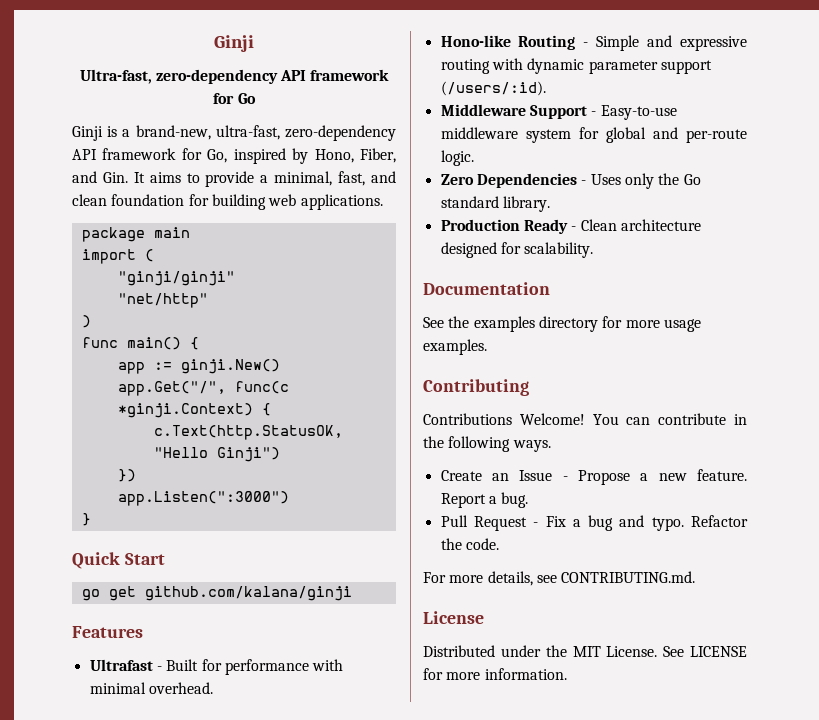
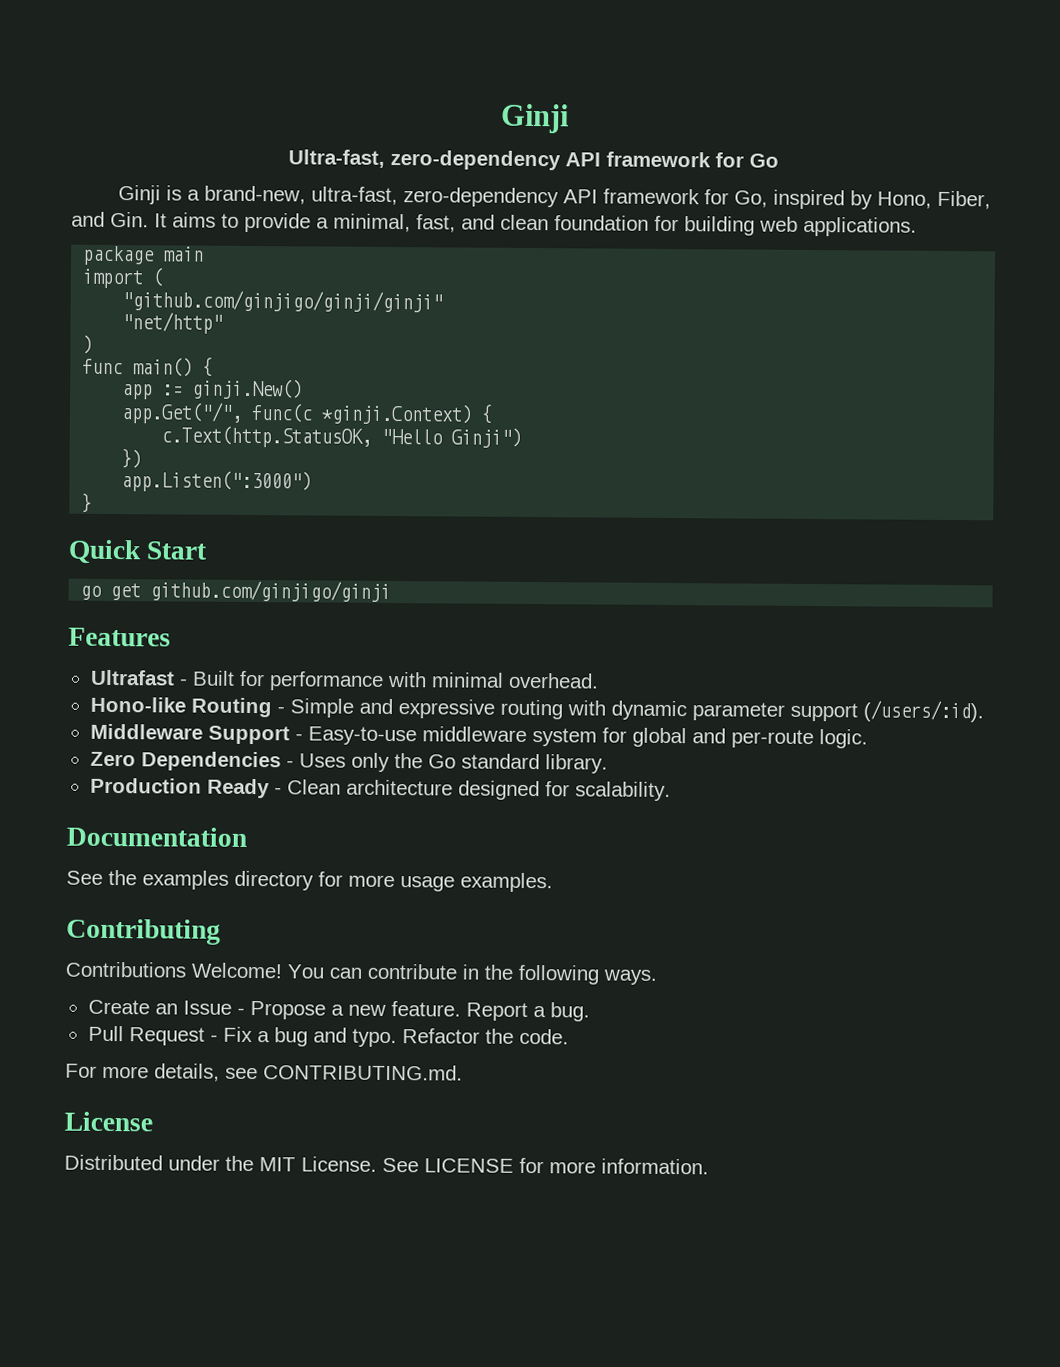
- "ginji/ginji"
+ "github.com/ginjigo/ginji/ginji"
- go get github.com/kalana/ginji
+ go get github.com/ginjigo/ginji

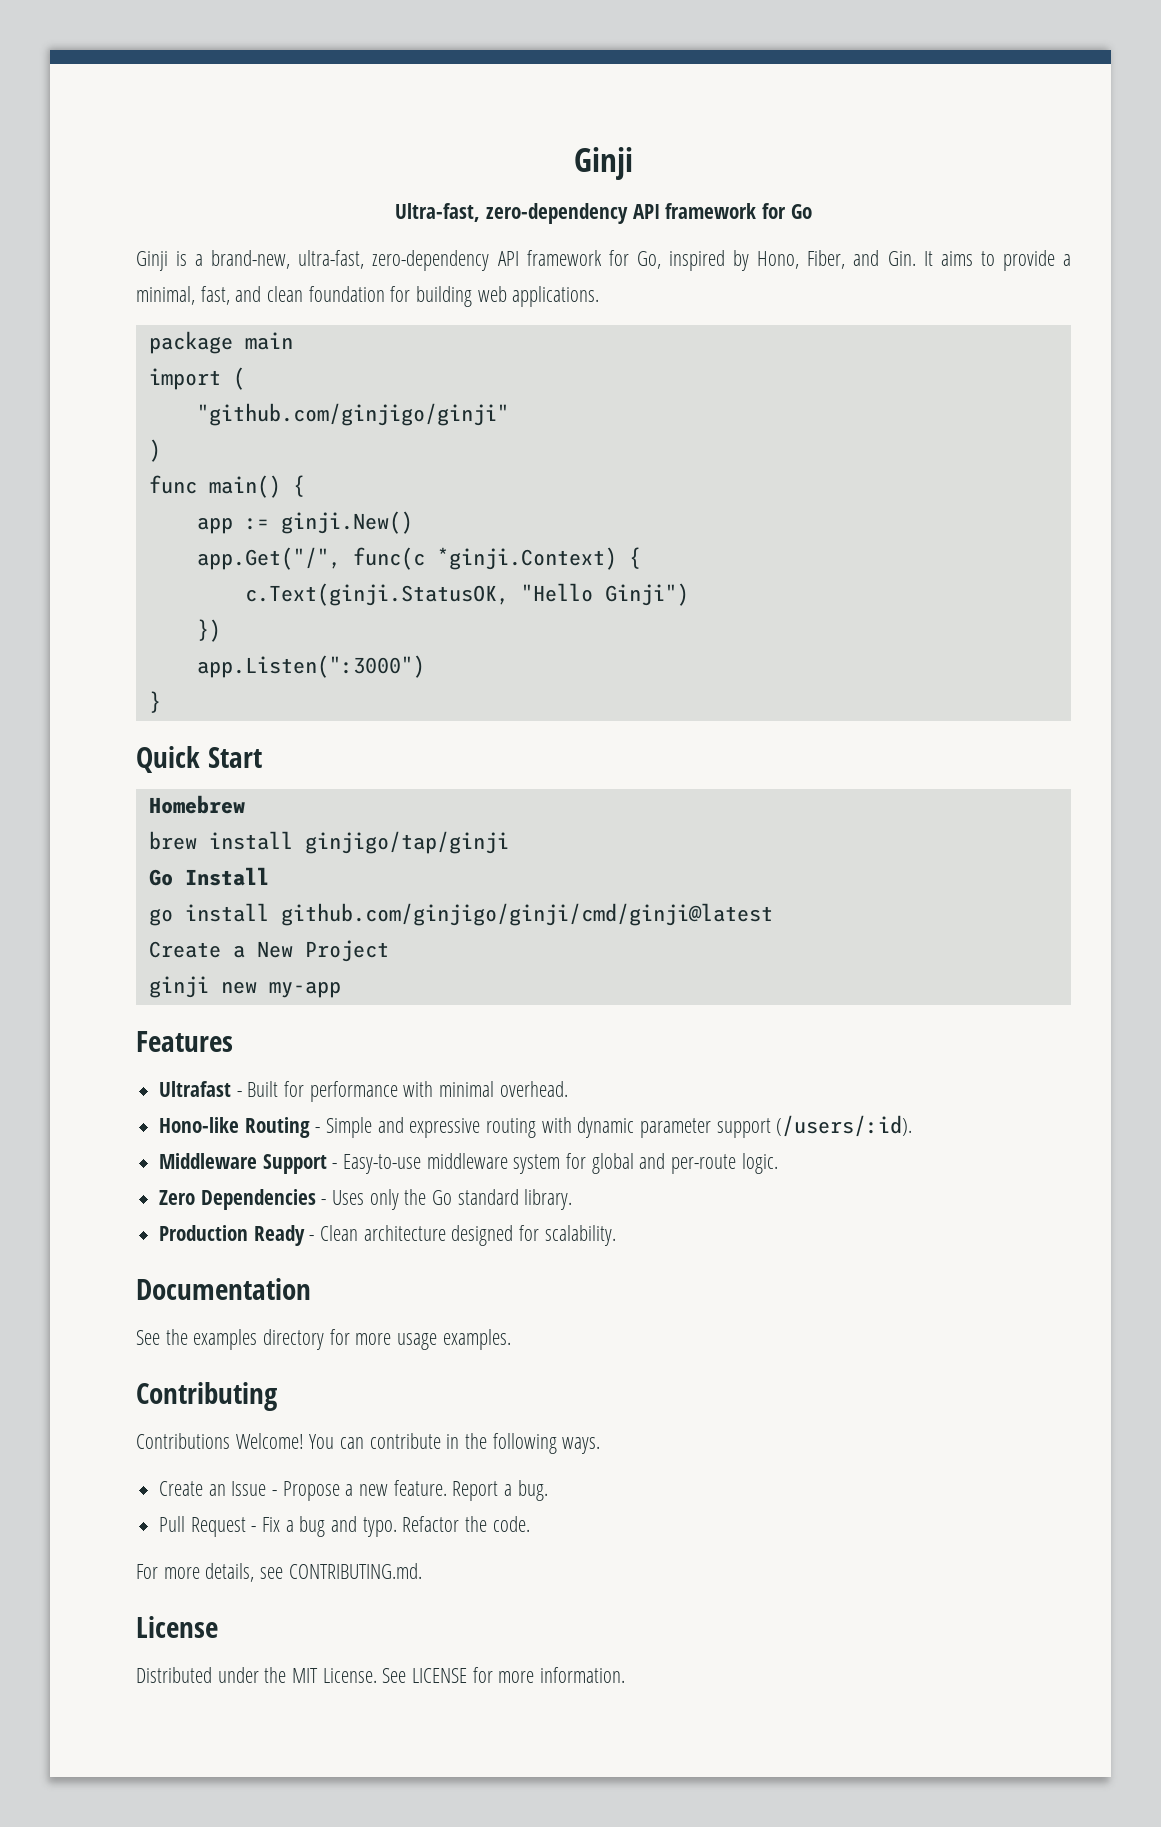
- "github.com/ginjigo/ginji/ginji"
- "net/http"
+ "github.com/ginjigo/ginji"
- c.Text(http.StatusOK, "Hello Ginji")
+ c.Text(ginji.StatusOK, "Hello Ginji")
- go get github.com/ginjigo/ginji
+ Homebrew
+ brew install ginjigo/tap/ginji
+ Go Install
+ go install github.com/ginjigo/ginji/cmd/ginji@latest
+ Create a New Project
+ ginji new my-app

